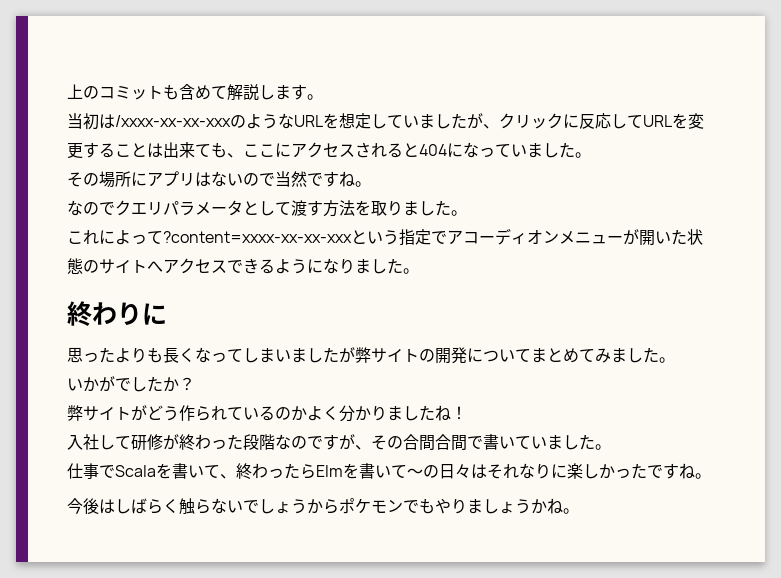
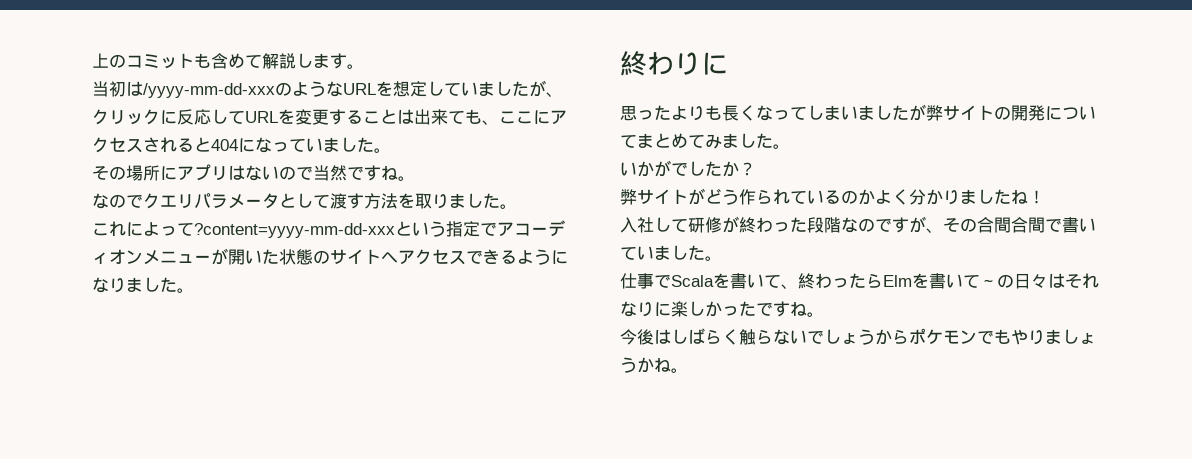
- 当初は/xxxx-xx-xx-xxxのようなURLを想定していましたが、クリックに反応してURLを変更することは出来ても、ここにアクセスされると404になっていました。
+ 当初は/yyyy-mm-dd-xxxのようなURLを想定していましたが、クリックに反応してURLを変更することは出来ても、ここにアクセスされると404になっていました。
- これによって?content=xxxx-xx-xx-xxxという指定でアコーディオンメニューが開いた状態のサイトへアクセスできるようになりました。
+ これによって?content=yyyy-mm-dd-xxxという指定でアコーディオンメニューが開いた状態のサイトへアクセスできるようになりました。

